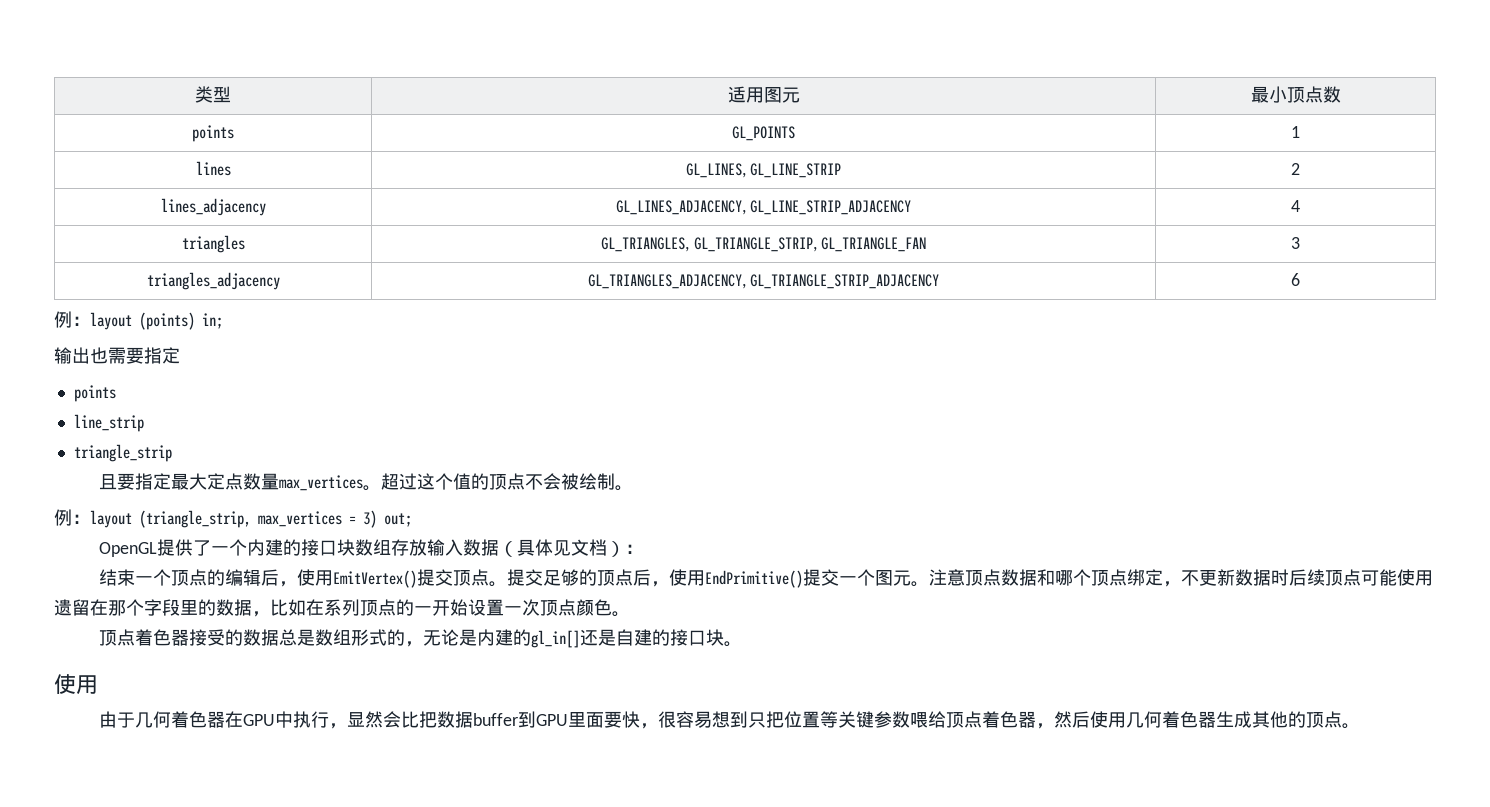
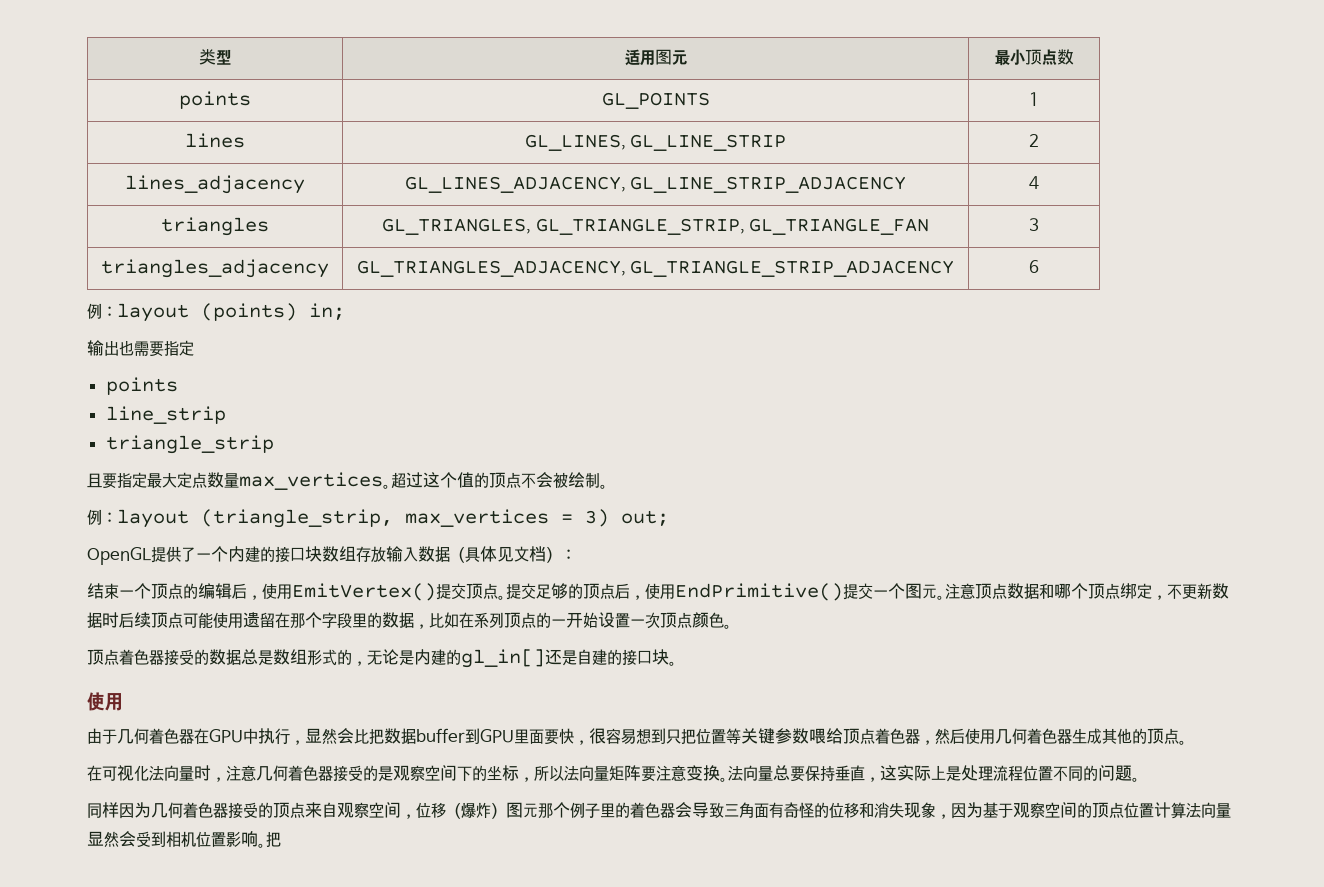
+ 在可视化法向量时，注意几何着色器接受的是观察空间下的坐标，所以法向量矩阵要注意变换。法向量总要保持垂直，这实际上是处理流程位置不同的问题。
+ 同样因为几何着色器接受的顶点来自观察空间，位移（爆炸）图元那个例子里的着色器会导致三角面有奇怪的位移和消失现象，因为基于观察空间的顶点位置计算法向量显然会受到相机位置影响。把

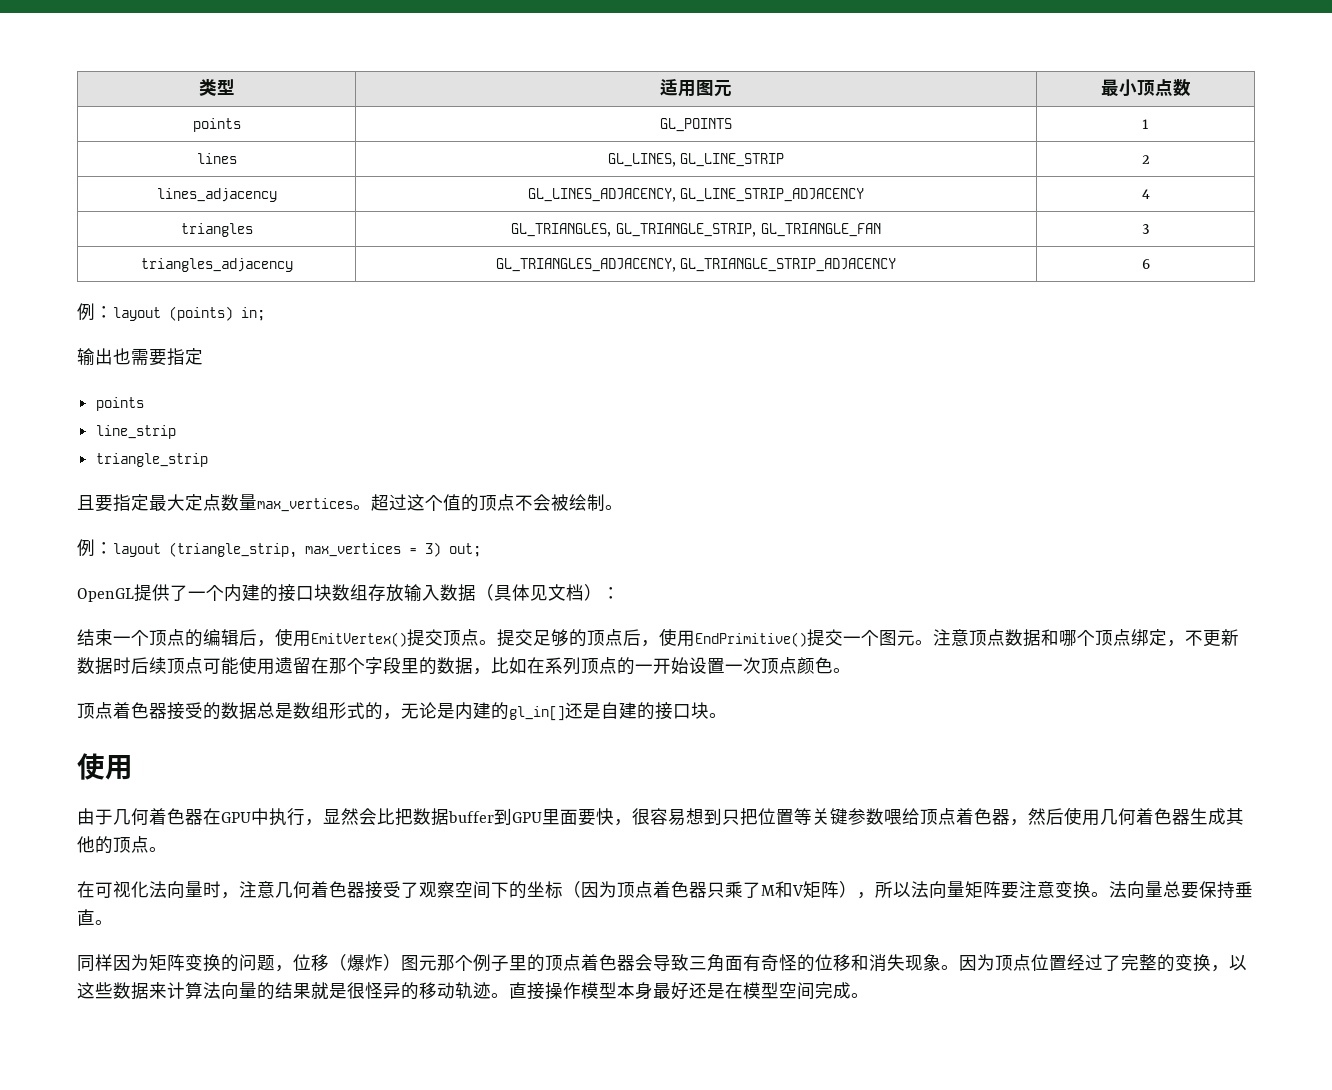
- 在可视化法向量时，注意几何着色器接受的是观察空间下的坐标，所以法向量矩阵要注意变换。
+ 在可视化法向量时，注意几何着色器接受了观察空间下的坐标（因为顶点着色器只乘了M和V矩阵），所以法向量矩阵要注意变换。
- 法向量总要保持垂直，这实际上是处理流程位置不同的问题。
- 同样因为几何着色器接受的顶点来自观察空间，位移（爆炸）图元那个例子里的着色器会导致三角面有奇怪的位移和消失现象，因为基于观察空间的顶点位置计算法向量显然会受到相机位置影响。把
+ 法向量总要保持垂直。
+ 同样因为矩阵变换的问题，位移（爆炸）图元那个例子里的顶点着色器会导致三角面有奇怪的位移和消失现象。因为顶点位置经过了完整的变换，以这些数据来计算法向量的结果就是很怪异的移动轨迹。直接操作模型本身最好还是在模型空间完成。

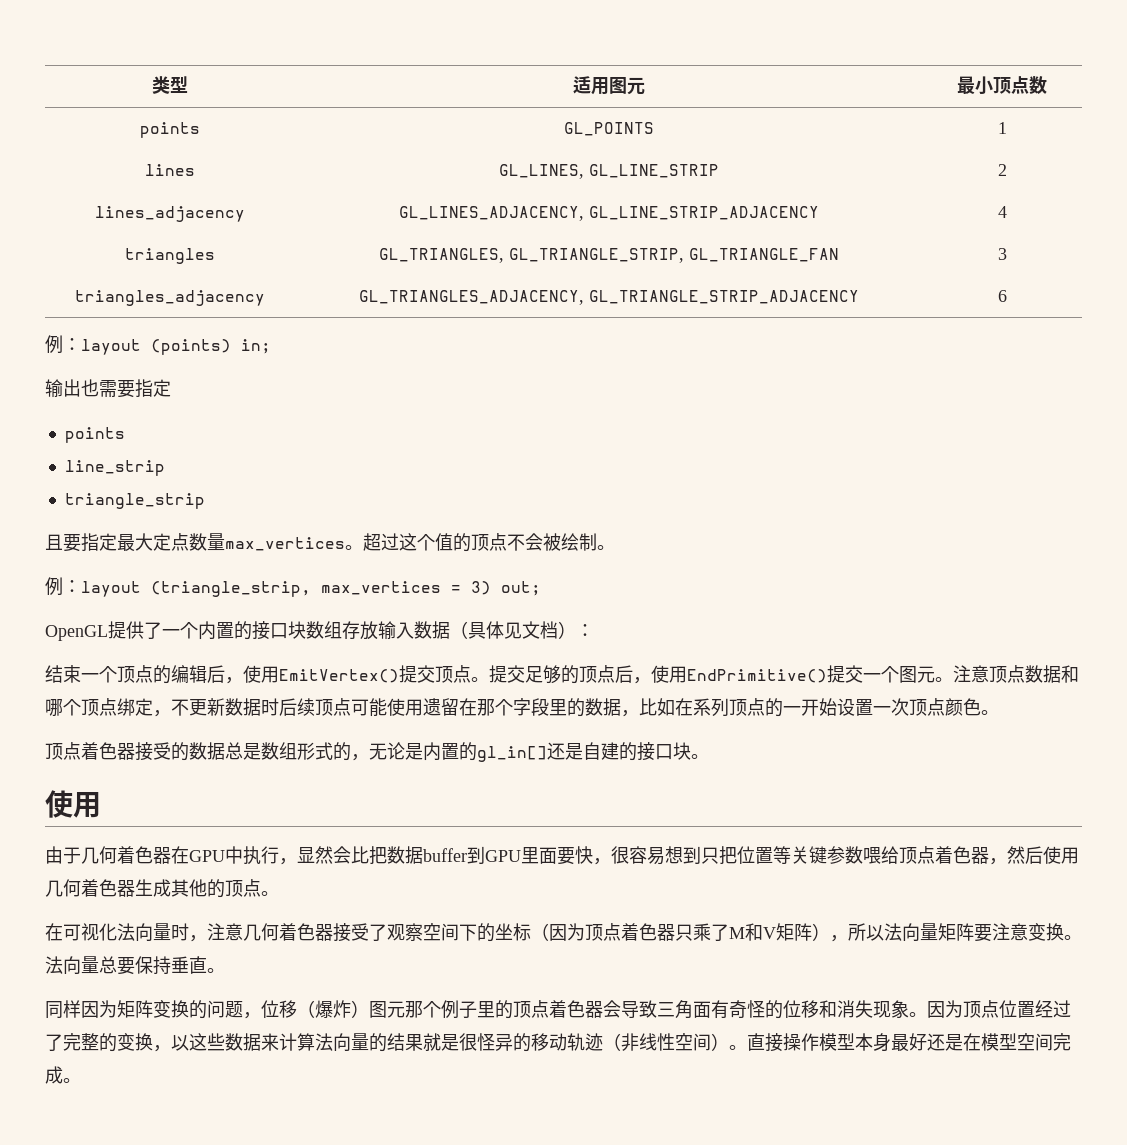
- OpenGL提供了一个内建的接口块数组存放输入数据（具体见文档）：
+ OpenGL提供了一个内置的接口块数组存放输入数据（具体见文档）：
- 顶点着色器接受的数据总是数组形式的，无论是内建的gl_in[]还是自建的接口块。
+ 顶点着色器接受的数据总是数组形式的，无论是内置的gl_in[]还是自建的接口块。
- 因为顶点位置经过了完整的变换，以这些数据来计算法向量的结果就是很怪异的移动轨迹。
+ 因为顶点位置经过了完整的变换，以这些数据来计算法向量的结果就是很怪异的移动轨迹（非线性空间）。

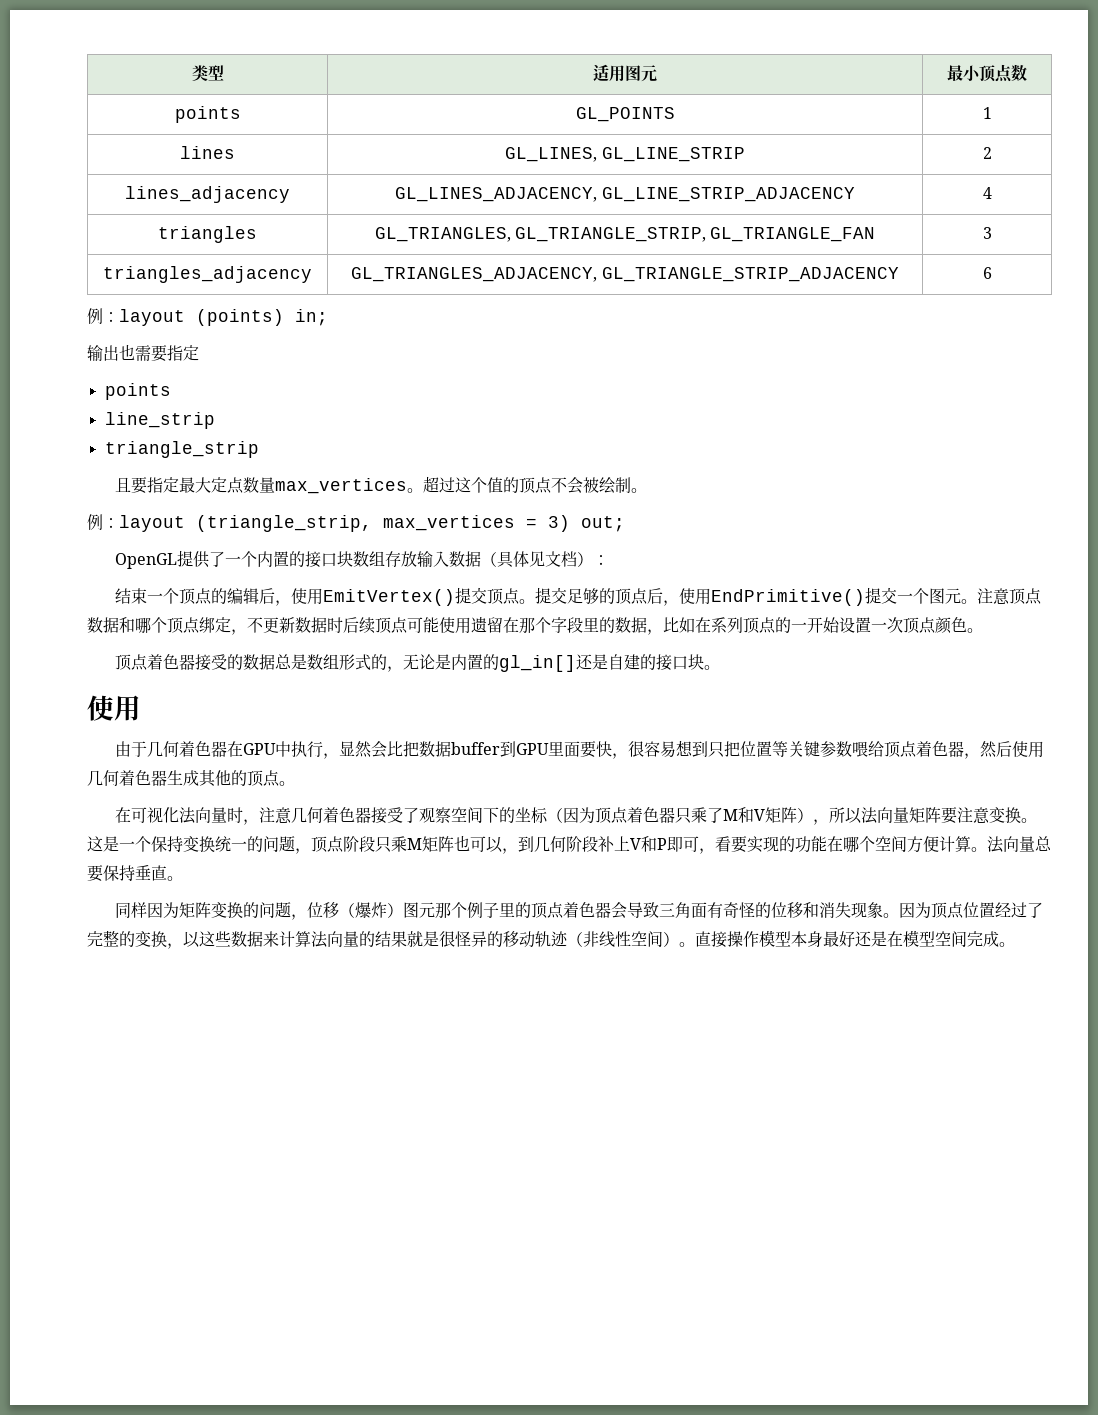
+ 这是一个保持变换统一的问题，顶点阶段只乘M矩阵也可以，到几何阶段补上V和P即可，看要实现的功能在哪个空间方便计算。

